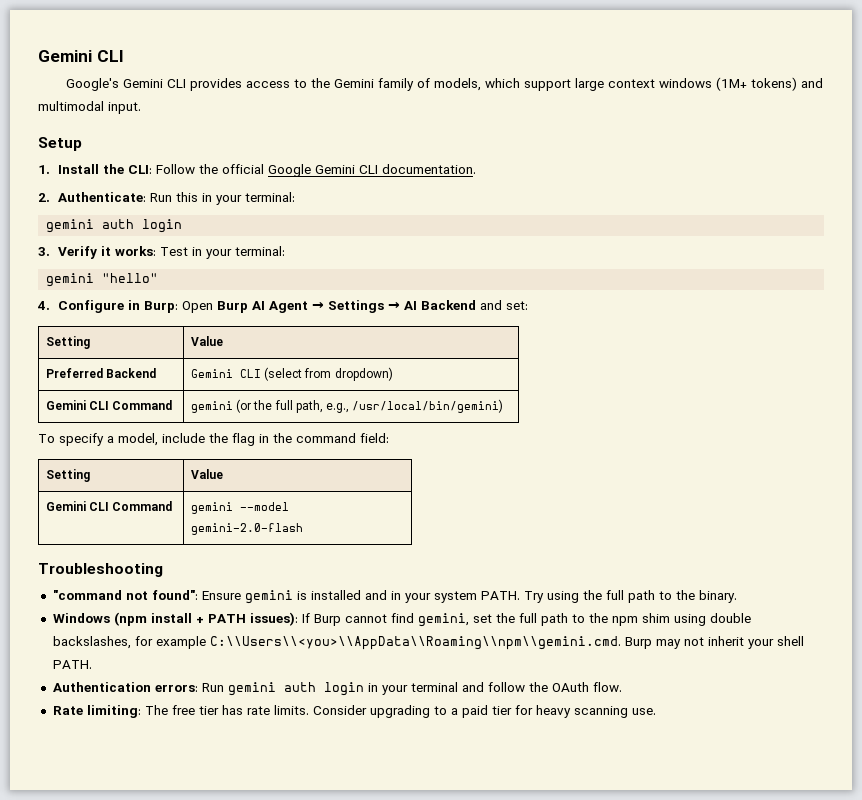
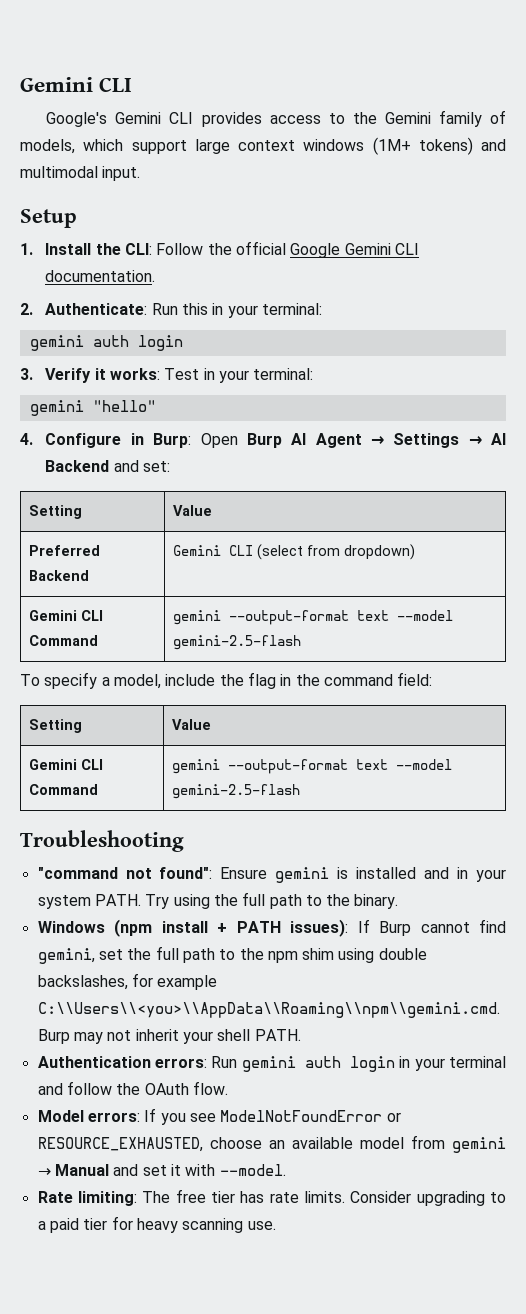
  Preferred Backend | Gemini CLI (select from dropdown)
- Gemini CLI Command | gemini (or the full path, e.g., /usr/local/bin/gemini)
+ Gemini CLI Command | gemini --output-format text --model gemini-2.5-flash
  To specify a model, include the flag in the command field:
  Setting | Value
- Gemini CLI Command | gemini --model gemini-2.0-flash
+ Gemini CLI Command | gemini --output-format text --model gemini-2.5-flash
+ Model errors: If you see ModelNotFoundError or RESOURCE_EXHAUSTED, choose an available model from gemini → Manual and set it with --model.

